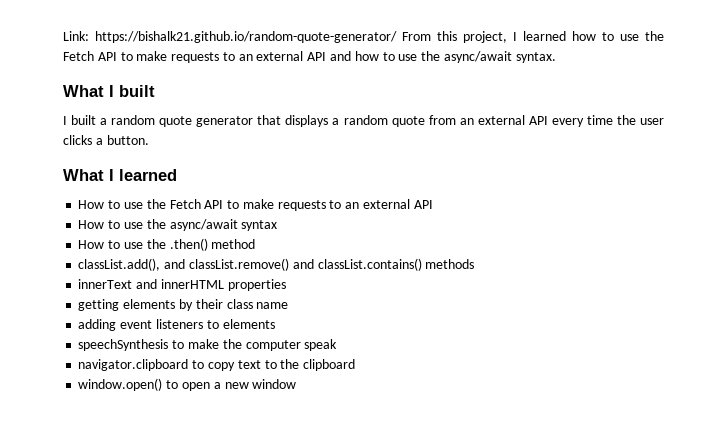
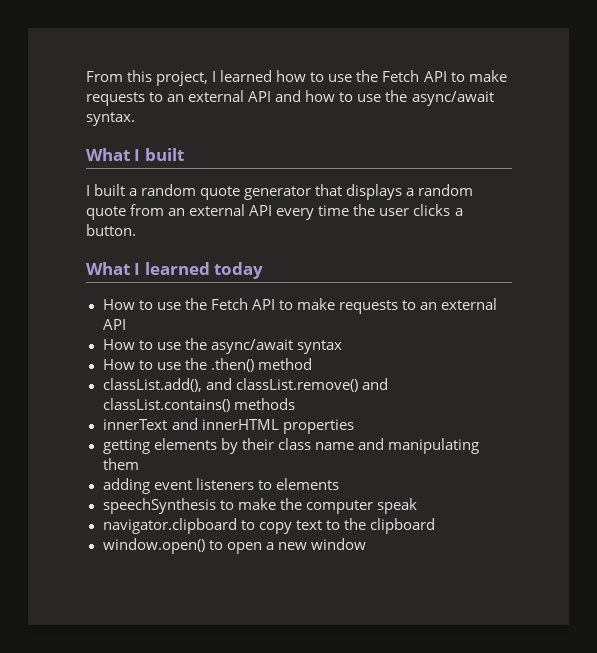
- Link: https://bishalk21.github.io/random-quote-generator/ From this project, I learned how to use the Fetch API to make requests to an external API and how to use the async/await syntax.
+ From this project, I learned how to use the Fetch API to make requests to an external API and how to use the async/await syntax.
- What I learned
+ What I learned today
- getting elements by their class name
+ getting elements by their class name and manipulating them

